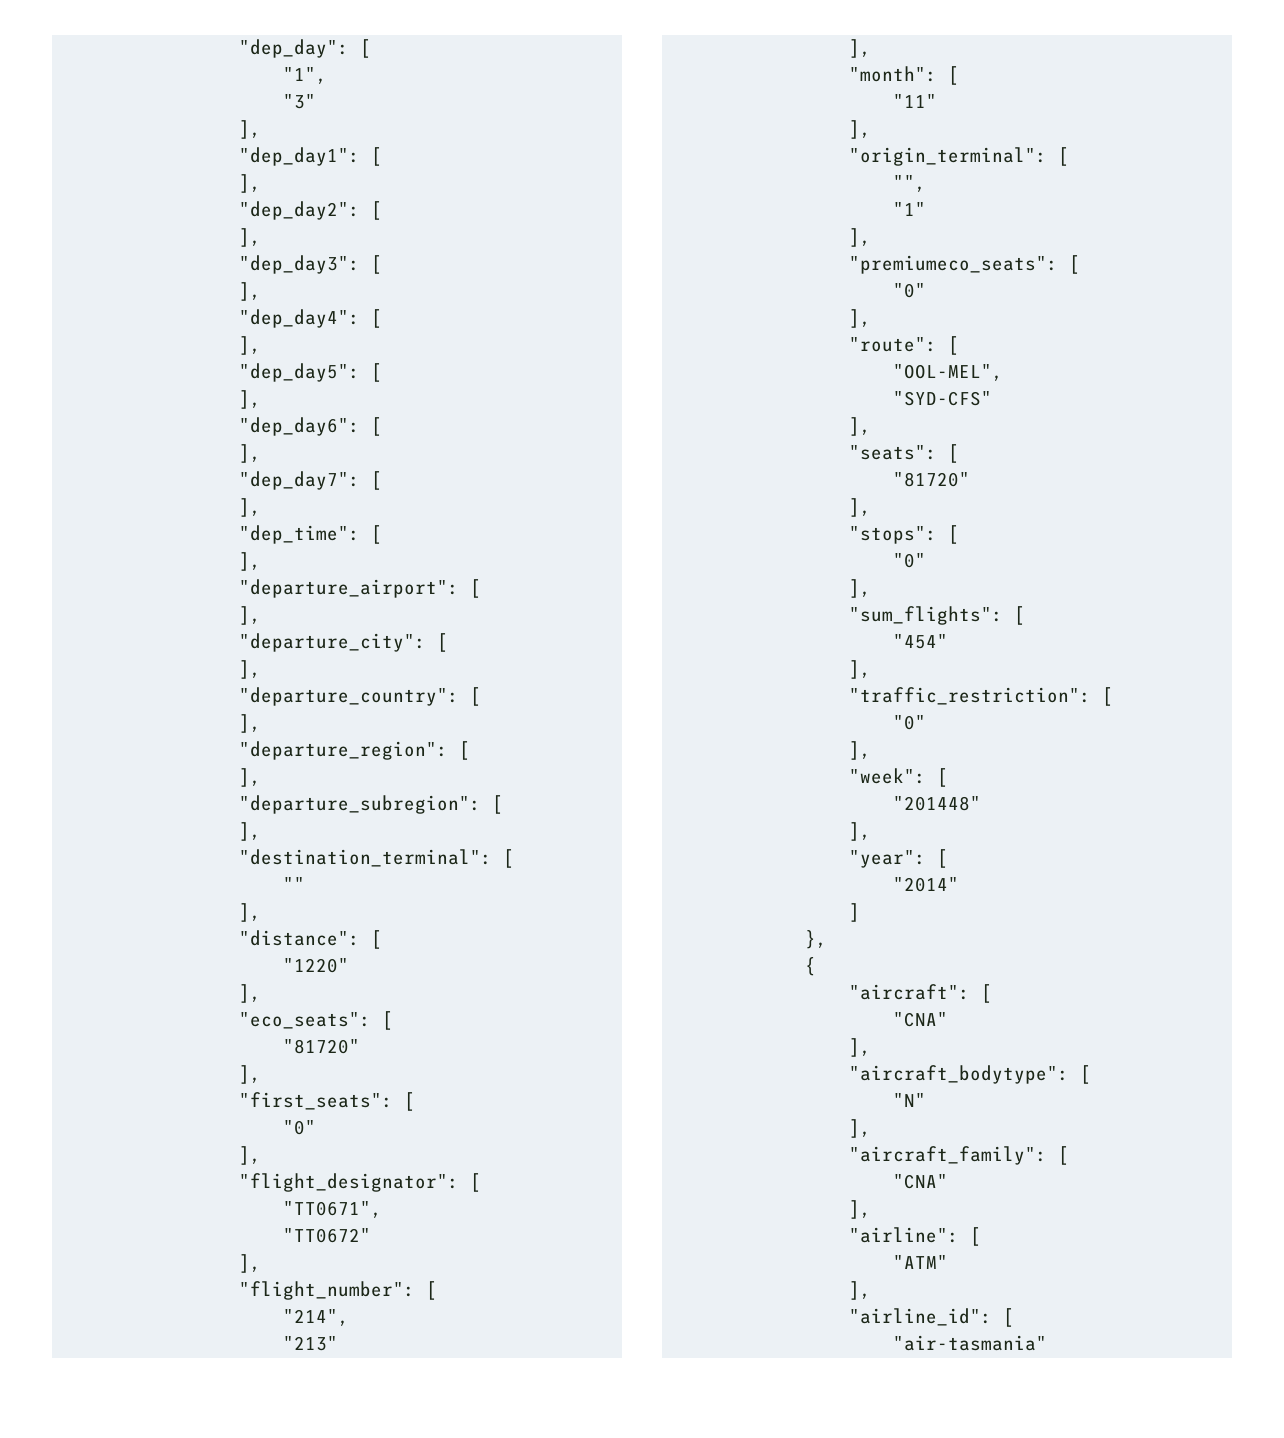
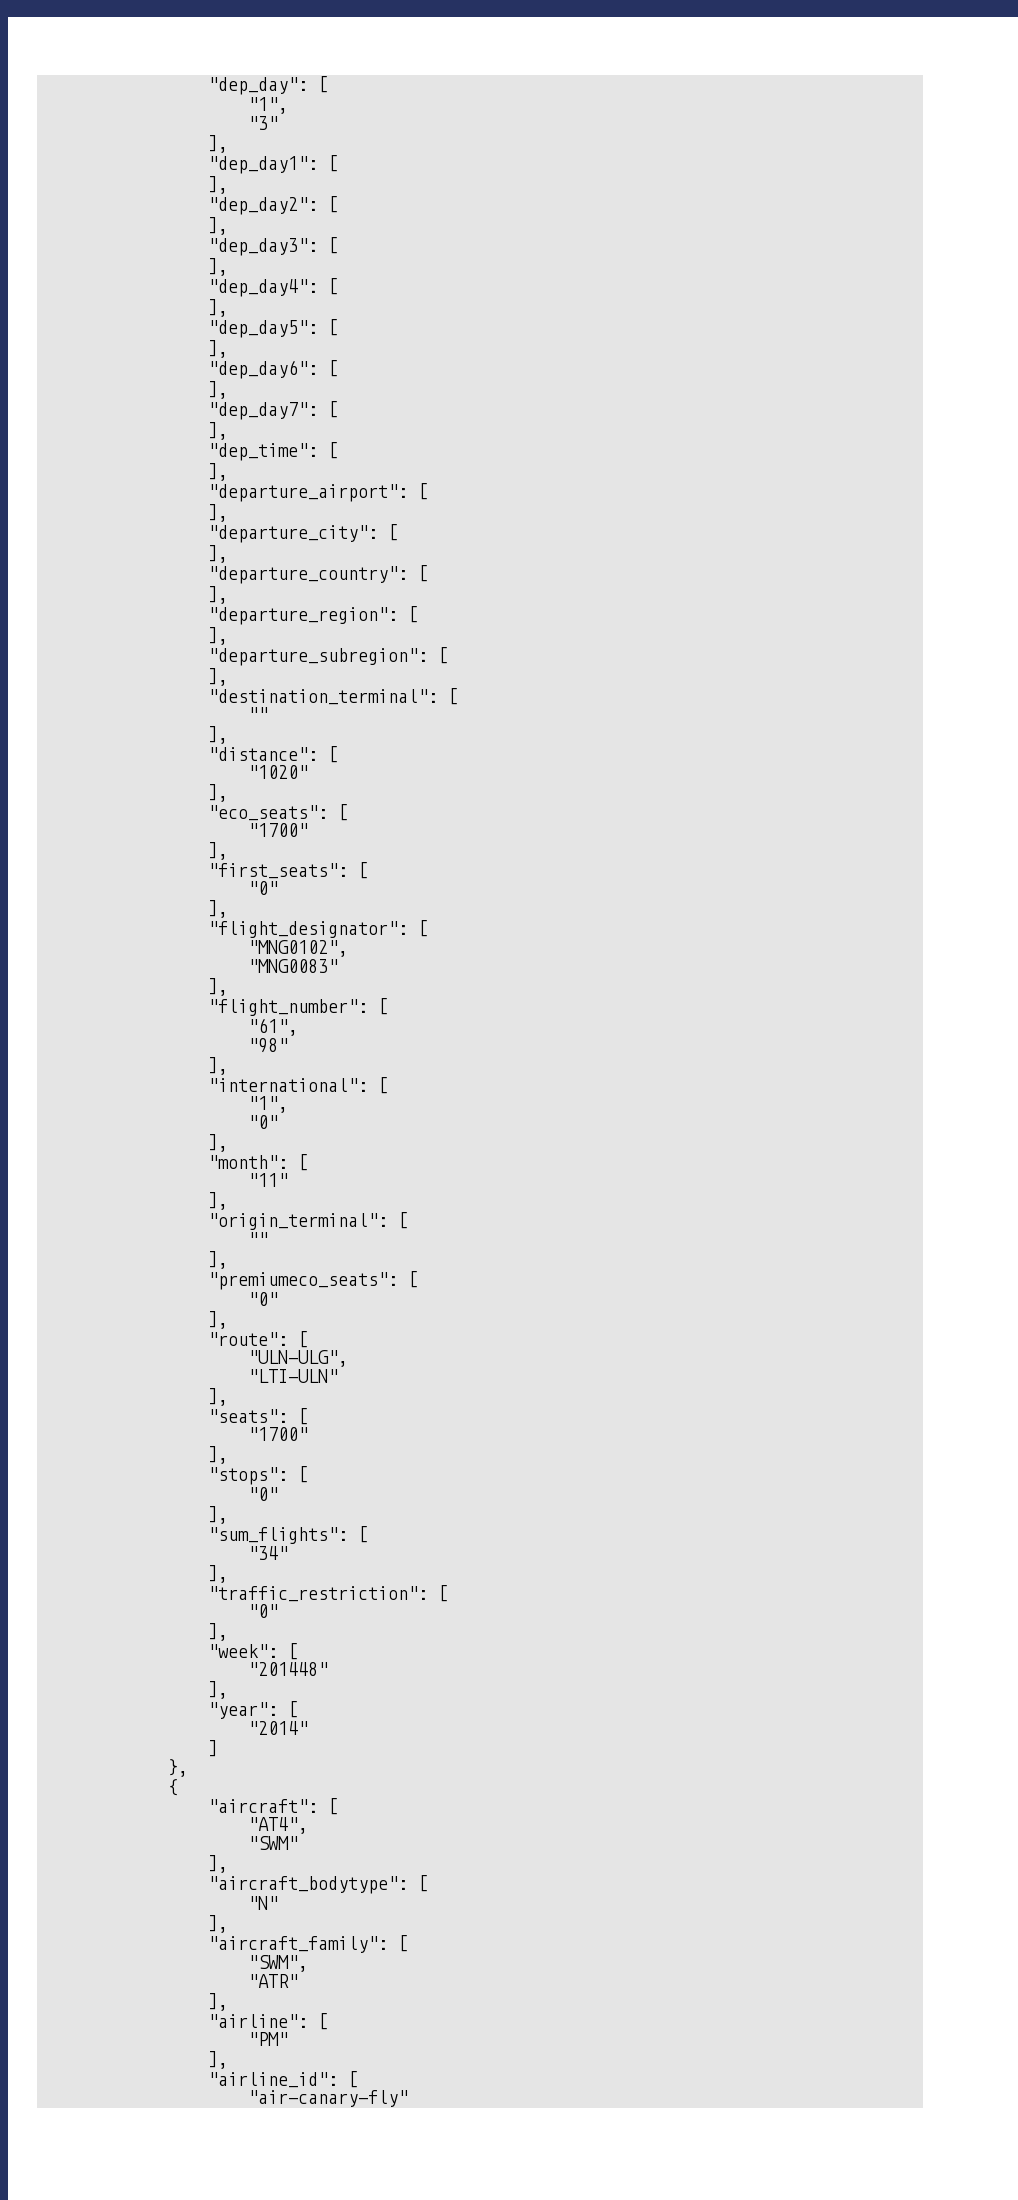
- "1220"
+ "1020"
  "eco_seats": [
- "81720"
+ "1700"
- "TT0671",
- "TT0672"
+ "MNG0102",
+ "MNG0083"
- "214",
- "213"
+ "61",
+ "98"
+ ],
+ "international": [
+ "1",
+ "0"
  "origin_terminal": [
- "",
- "1"
+ ""
- "OOL-MEL",
- "SYD-CFS"
+ "ULN-ULG",
+ "LTI-ULN"
  "seats": [
- "81720"
+ "1700"
- "454"
+ "34"
  "aircraft": [
- "CNA"
+ "AT4",
+ "SWM"
  "aircraft_family": [
- "CNA"
+ "SWM",
+ "ATR"
- "ATM"
+ "PM"
- "air-tasmania"
+ "air-canary-fly"

